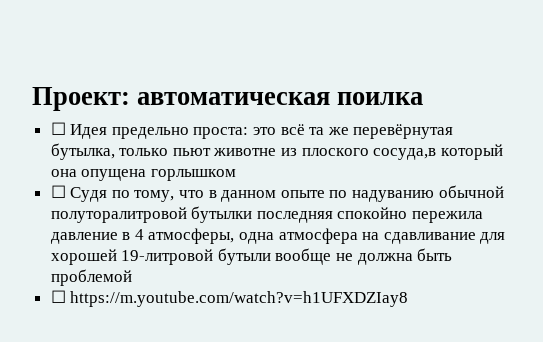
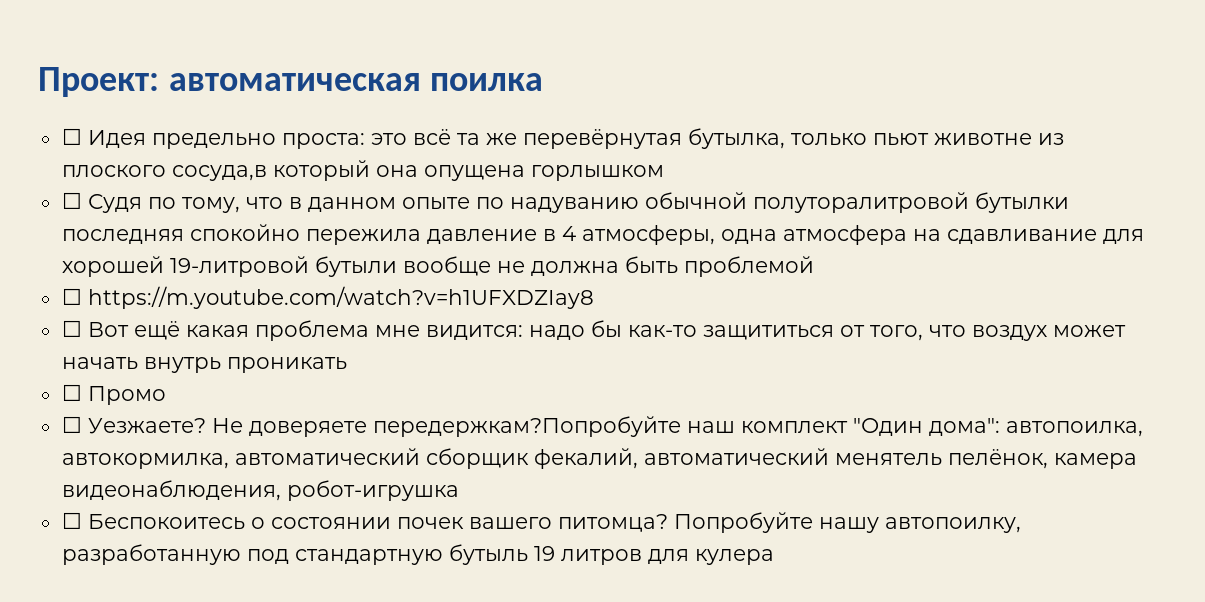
+ ☐ Вот ещё какая проблема мне видится: надо бы как-то защититься от того, что воздух может начать внутрь проникать
+ ☐ Промо
+ ☐ Уезжаете? Не доверяете передержкам?Попробуйте наш комплект "Один дома": автопоилка, автокормилка, автоматический сборщик фекалий, автоматический менятель пелёнок, камера видеонаблюдения, робот-игрушка
+ ☐ Беспокоитесь о состоянии почек вашего питомца? Попробуйте нашу автопоилку, разработанную под стандартную бутыль 19 литров для кулера

